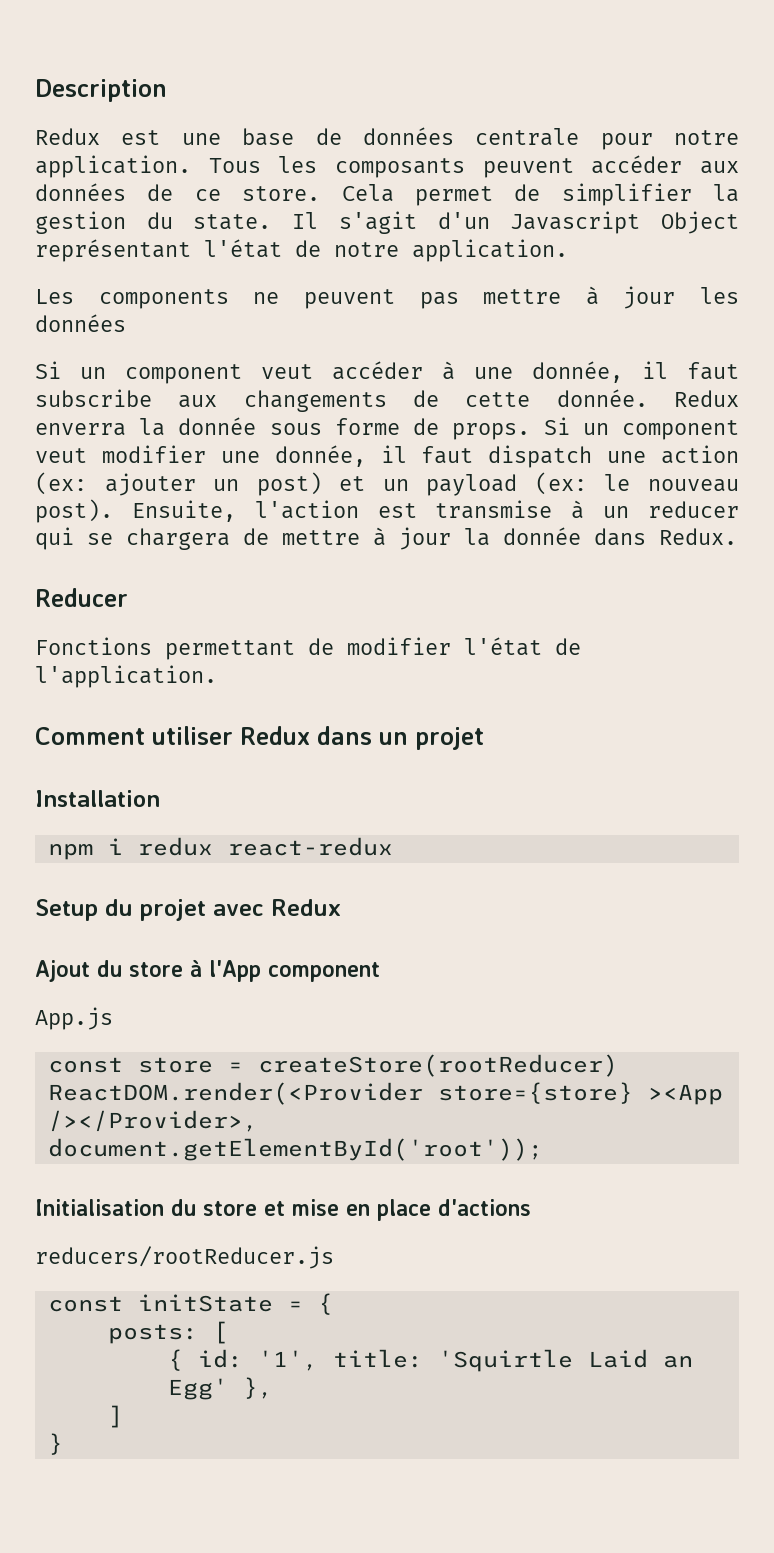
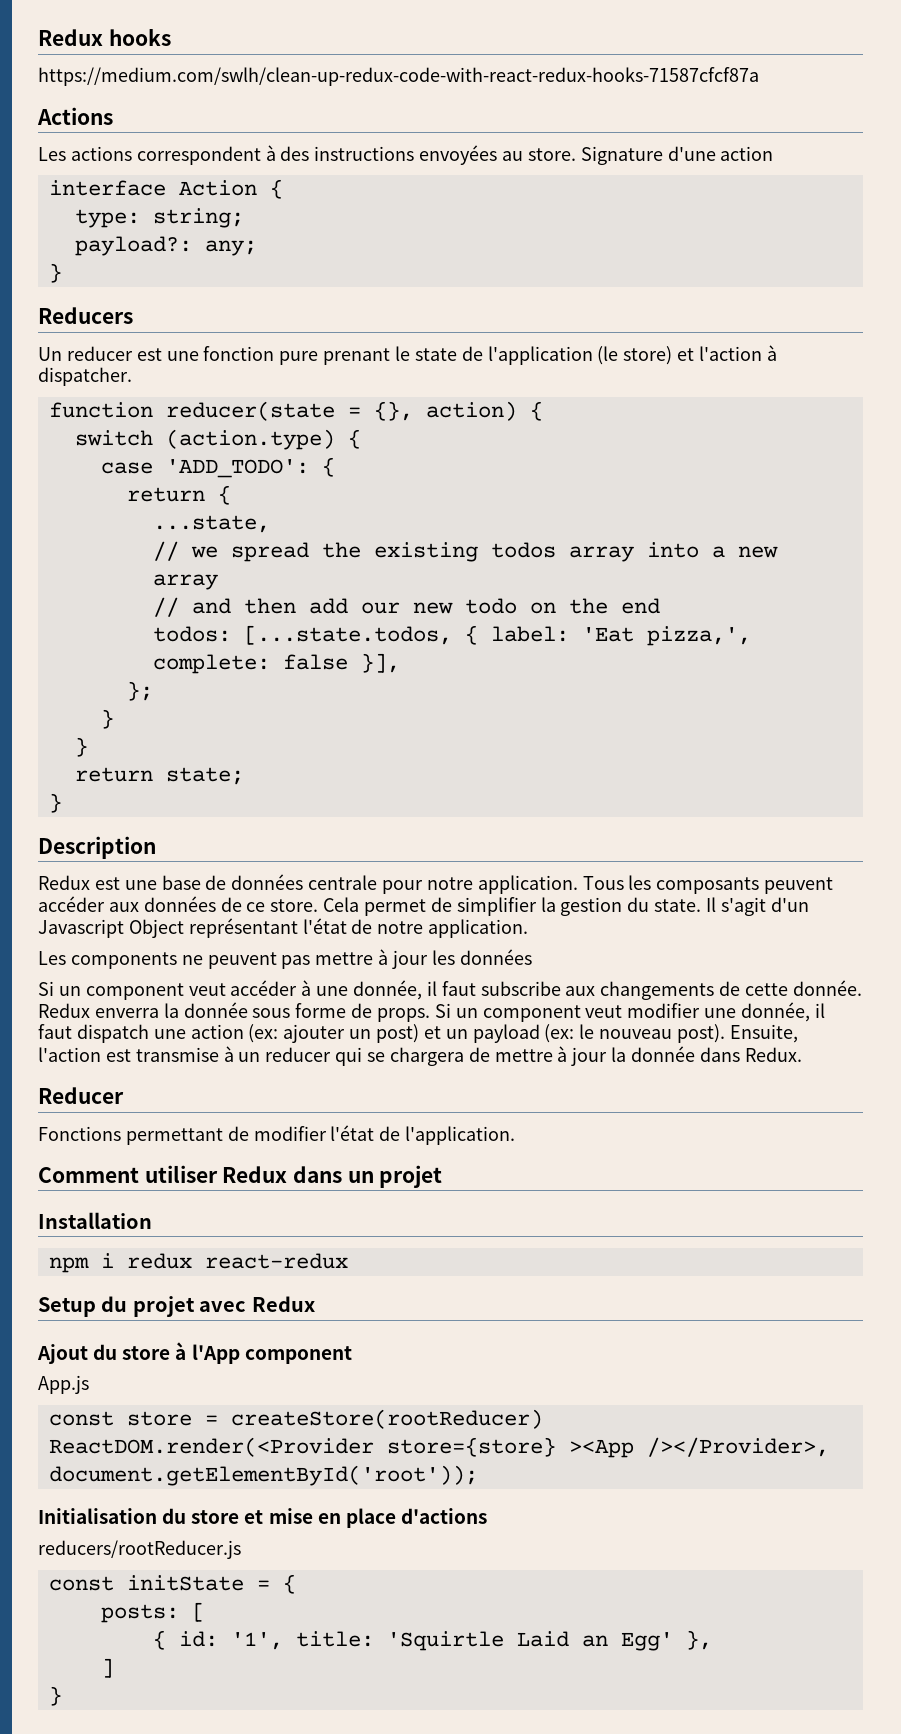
+ Redux hooks
+ https://medium.com/swlh/clean-up-redux-code-with-react-redux-hooks-71587cfcf87a
+ Actions
+ Les actions correspondent à des instructions envoyées au store. Signature d'une action
+ interface Action {
+ type: string;
+ payload?: any;
+ }
+ Reducers
+ Un reducer est une fonction pure prenant le state de l'application (le store) et l'action à dispatcher.
+ function reducer(state = {}, action) {
+ switch (action.type) {
+ case 'ADD_TODO': {
+ return {
+ ...state,
+ // we spread the existing todos array into a new array
+ // and then add our new todo on the end
+ todos: [...state.todos, { label: 'Eat pizza,', complete: false }],
+ };
+ }
+ }
+ return state;
+ }

